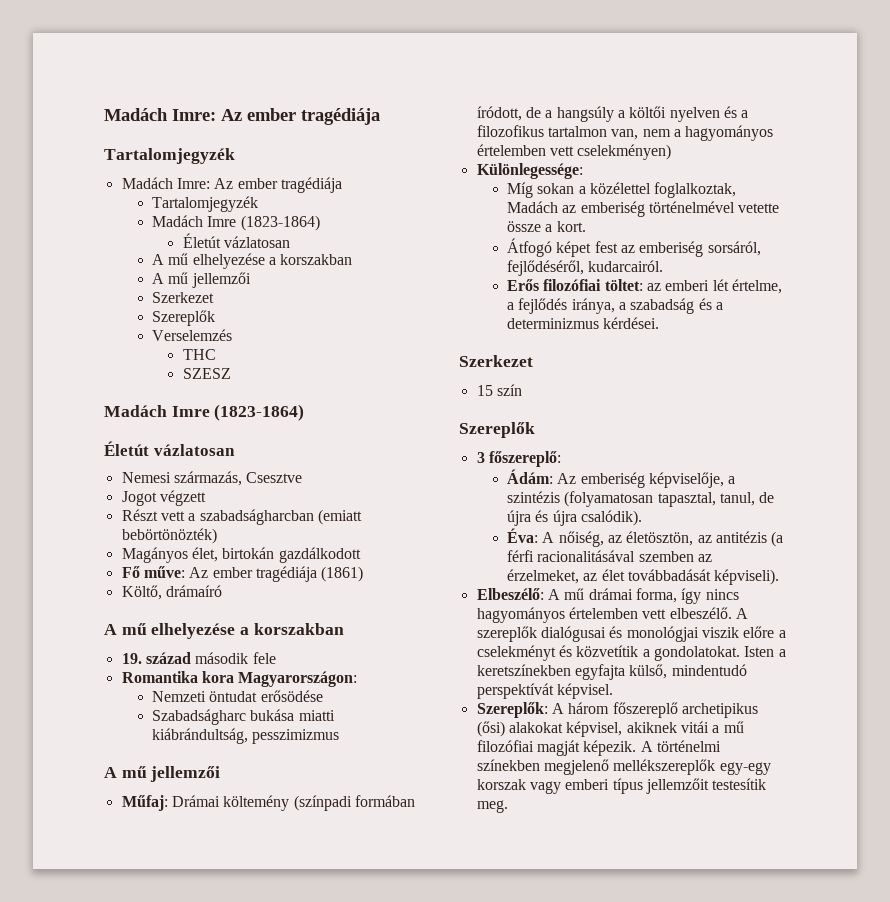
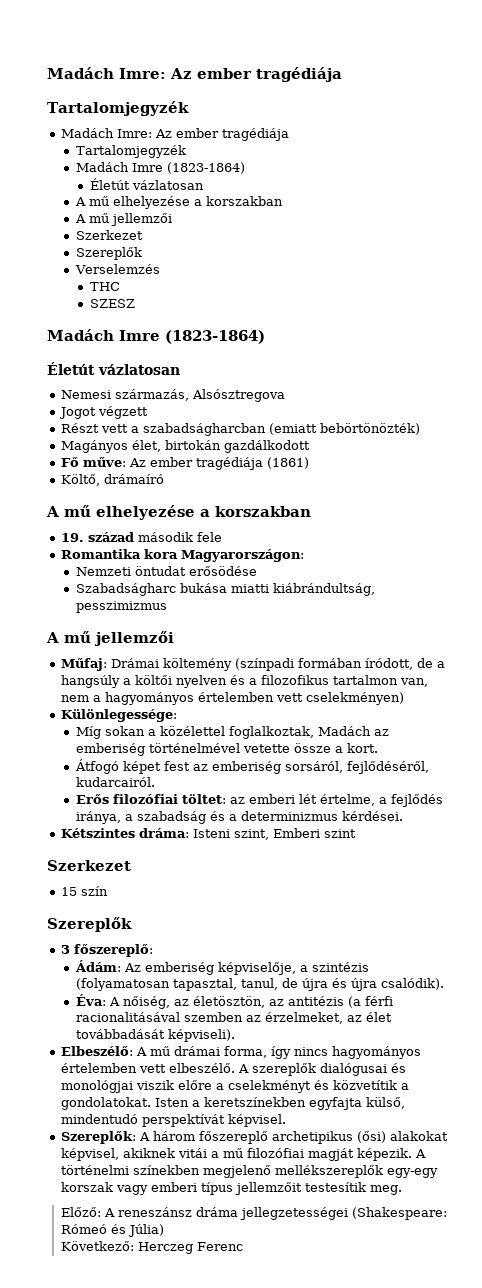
- Nemesi származás, Csesztve
+ Nemesi származás, Alsósztregova
+ Kétszintes dráma: Isteni szint, Emberi szint
+ Előző: A reneszánsz dráma jellegzetességei (Shakespeare: Rómeó és Júlia)
+ Következő: Herczeg Ferenc

